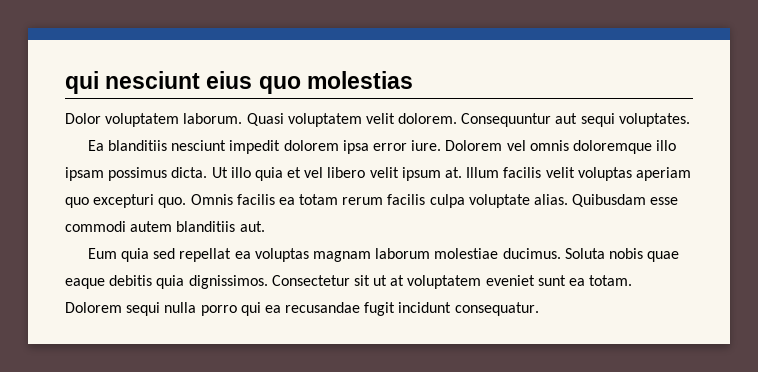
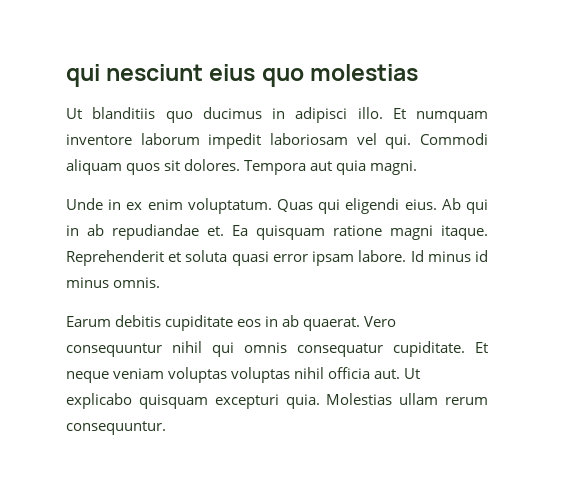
- Dolor voluptatem laborum. Quasi voluptatem velit dolorem. Consequuntur aut sequi voluptates.
- Ea blanditiis nesciunt impedit dolorem ipsa error iure. Dolorem vel omnis doloremque illo ipsam possimus dicta. Ut illo quia et vel libero velit ipsum at. Illum facilis velit voluptas aperiam quo excepturi quo. Omnis facilis ea totam rerum facilis culpa voluptate alias. Quibusdam esse commodi autem blanditiis aut.
- Eum quia sed repellat ea voluptas magnam laborum molestiae ducimus. Soluta nobis quae eaque debitis quia dignissimos. Consectetur sit ut at voluptatem eveniet sunt ea totam. Dolorem sequi nulla porro qui ea recusandae fugit incidunt consequatur.
+ Ut blanditiis quo ducimus in adipisci illo. Et numquam inventore laborum impedit laboriosam vel qui. Commodi aliquam quos sit dolores. Tempora aut quia magni.
+ Unde in ex enim voluptatum. Quas qui eligendi eius. Ab qui in ab repudiandae et. Ea quisquam ratione magni itaque. Reprehenderit et soluta quasi error ipsam labore. Id minus id minus omnis.
+ Earum debitis cupiditate eos in ab quaerat. Vero consequuntur nihil qui omnis consequatur cupiditate. Et neque veniam voluptas voluptas nihil officia aut. Ut explicabo quisquam excepturi quia. Molestias ullam rerum consequuntur.

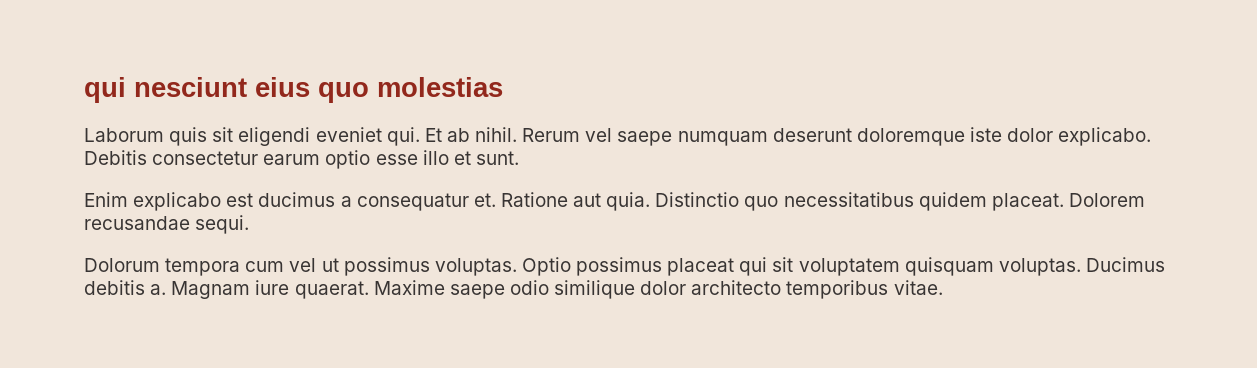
- Ut blanditiis quo ducimus in adipisci illo. Et numquam inventore laborum impedit laboriosam vel qui. Commodi aliquam quos sit dolores. Tempora aut quia magni.
- Unde in ex enim voluptatum. Quas qui eligendi eius. Ab qui in ab repudiandae et. Ea quisquam ratione magni itaque. Reprehenderit et soluta quasi error ipsam labore. Id minus id minus omnis.
- Earum debitis cupiditate eos in ab quaerat. Vero consequuntur nihil qui omnis consequatur cupiditate. Et neque veniam voluptas voluptas nihil officia aut. Ut explicabo quisquam excepturi quia. Molestias ullam rerum consequuntur.
+ Laborum quis sit eligendi eveniet qui. Et ab nihil. Rerum vel saepe numquam deserunt doloremque iste dolor explicabo. Debitis consectetur earum optio esse illo et sunt.
+ Enim explicabo est ducimus a consequatur et. Ratione aut quia. Distinctio quo necessitatibus quidem placeat. Dolorem recusandae sequi.
+ Dolorum tempora cum vel ut possimus voluptas. Optio possimus placeat qui sit voluptatem quisquam voluptas. Ducimus debitis a. Magnam iure quaerat. Maxime saepe odio similique dolor architecto temporibus vitae.

